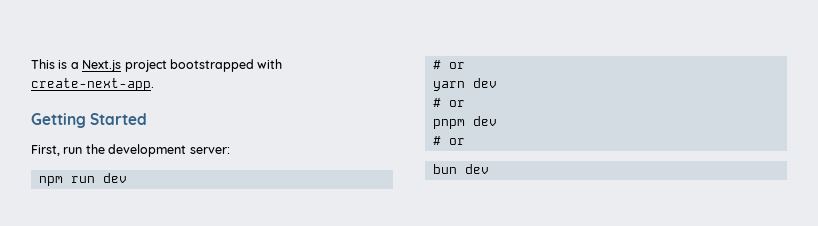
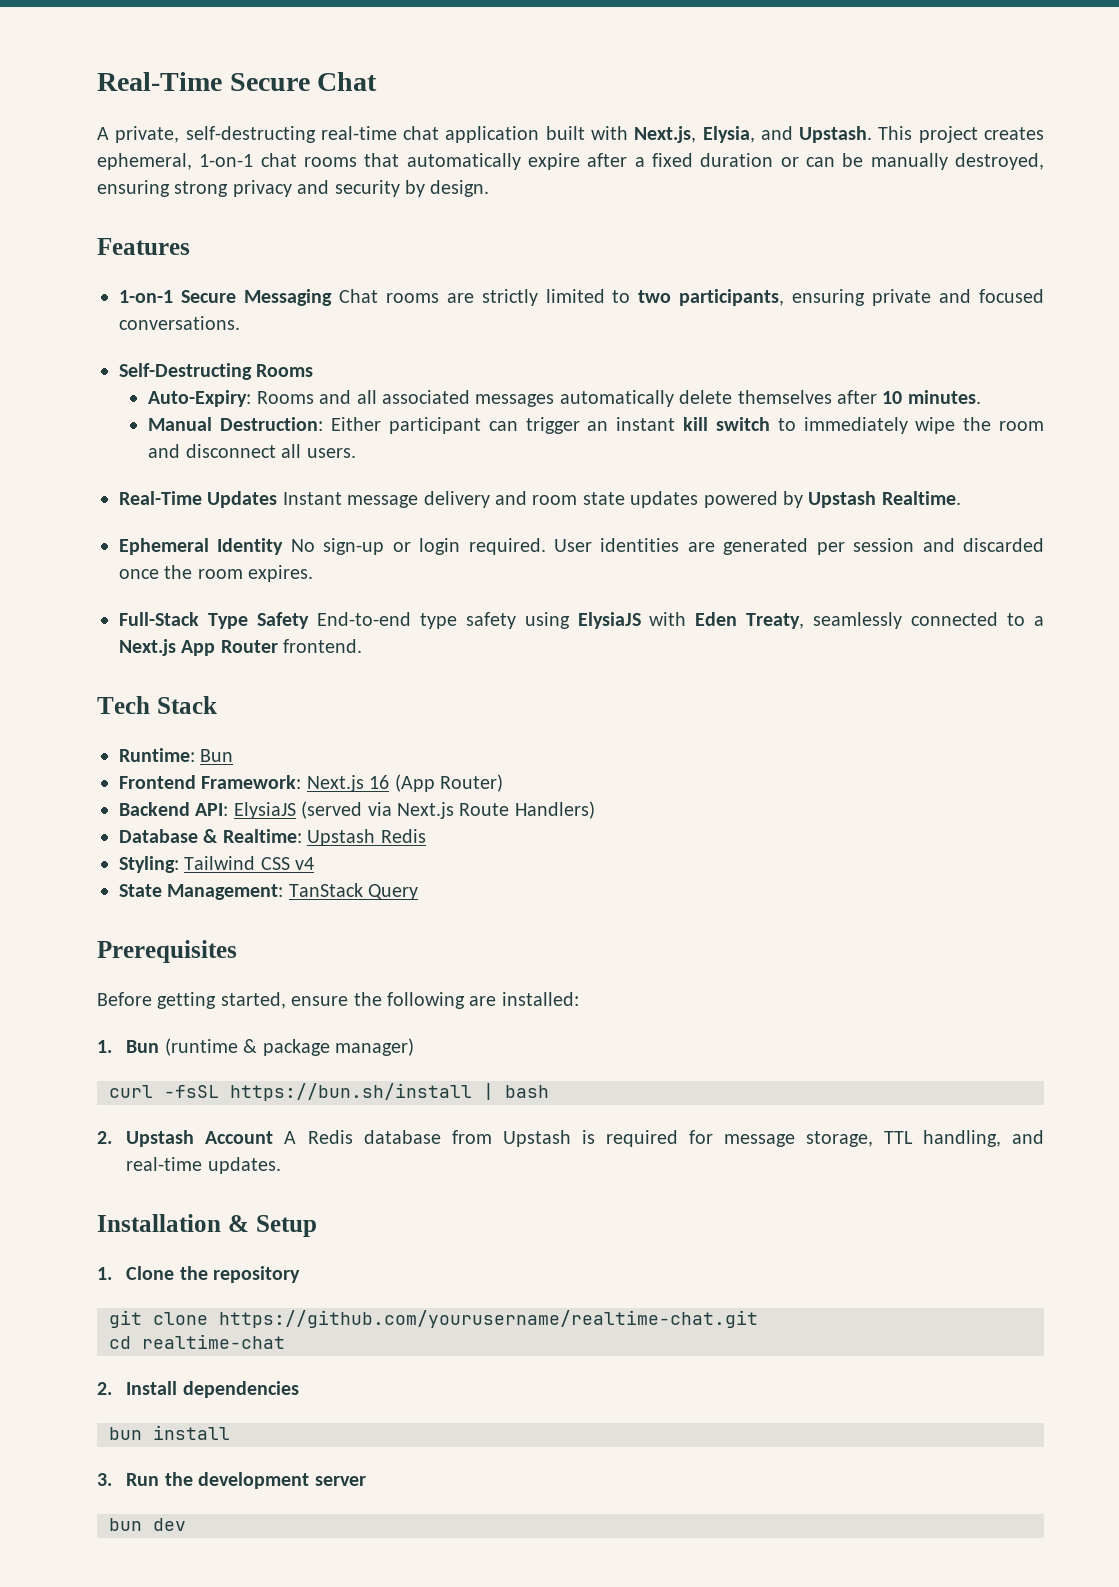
- This is a Next.js project bootstrapped with create-next-app.
- Getting Started
- First, run the development server:
- npm run dev
- # or
- yarn dev
- # or
- pnpm dev
- # or
+ Real-Time Secure Chat
+ A private, self-destructing real-time chat application built with Next.js, Elysia, and Upstash. This project creates ephemeral, 1-on-1 chat rooms that automatically expire after a fixed duration or can be manually destroyed, ensuring strong privacy and security by design.
+ Features
+ 1-on-1 Secure Messaging Chat rooms are strictly limited to two participants, ensuring private and focused conversations.
+ Self-Destructing Rooms
+ Auto-Expiry: Rooms and all associated messages automatically delete themselves after 10 minutes.
+ Manual Destruction: Either participant can trigger an instant kill switch to immediately wipe the room and disconnect all users.
+ Real-Time Updates Instant message delivery and room state updates powered by Upstash Realtime.
+ Ephemeral Identity No sign-up or login required. User identities are generated per session and discarded once the room expires.
+ Full-Stack Type Safety End-to-end type safety using ElysiaJS with Eden Treaty, seamlessly connected to a Next.js App Router frontend.
+ Tech Stack
+ Runtime: Bun
+ Frontend Framework: Next.js 16 (App Router)
+ Backend API: ElysiaJS (served via Next.js Route Handlers)
+ Database & Realtime: Upstash Redis
+ Styling: Tailwind CSS v4
+ State Management: TanStack Query
+ Prerequisites
+ Before getting started, ensure the following are installed:
+ 1. Bun (runtime & package manager)
+ curl -fsSL https://bun.sh/install | bash
+ 2. Upstash Account A Redis database from Upstash is required for message storage, TTL handling, and real-time updates.
+ Installation & Setup
+ 1. Clone the repository
+ git clone https://github.com/yourusername/realtime-chat.git
+ cd realtime-chat
+ 2. Install dependencies
+ bun install
+ 3. Run the development server

